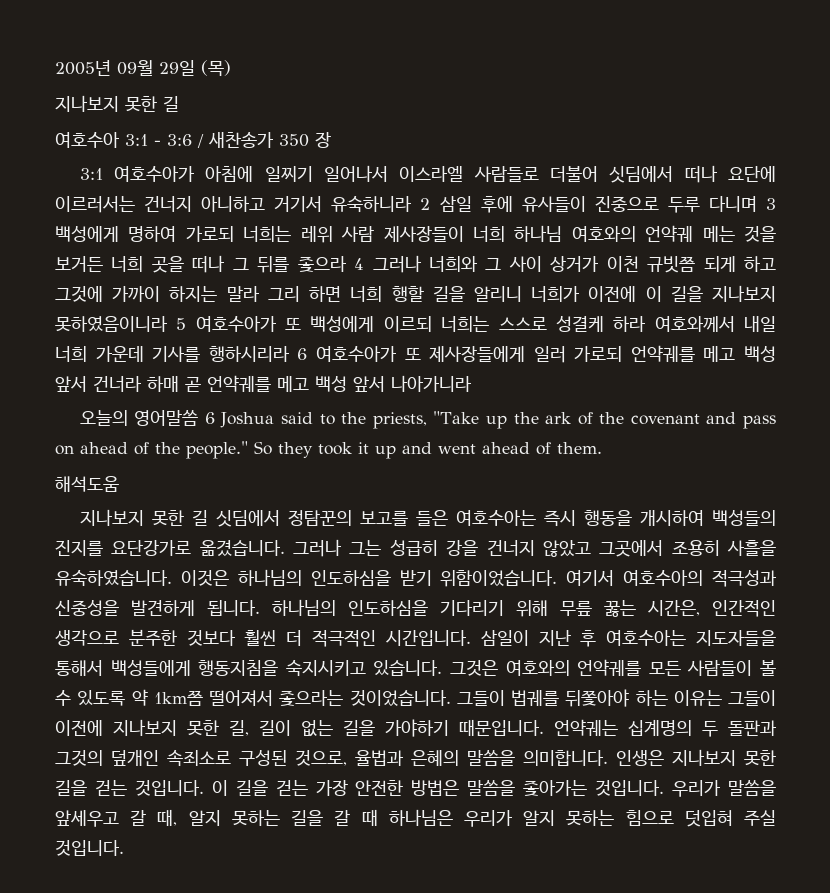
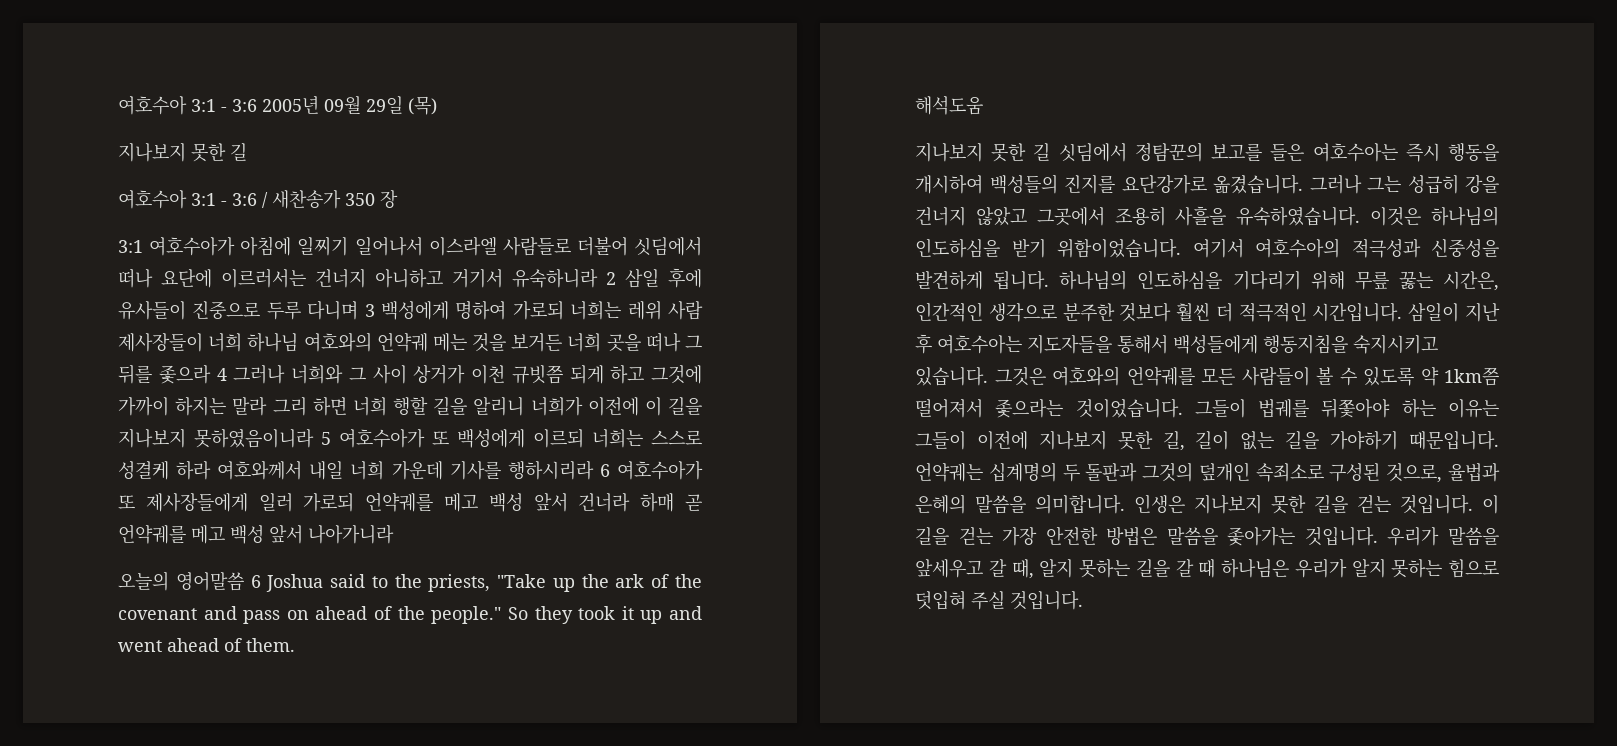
- 2005년 09월 29일 (목)
+ 여호수아 3:1 - 3:6 2005년 09월 29일 (목)

